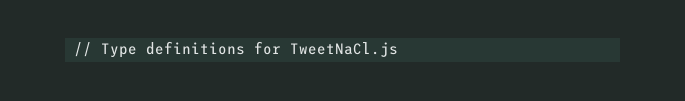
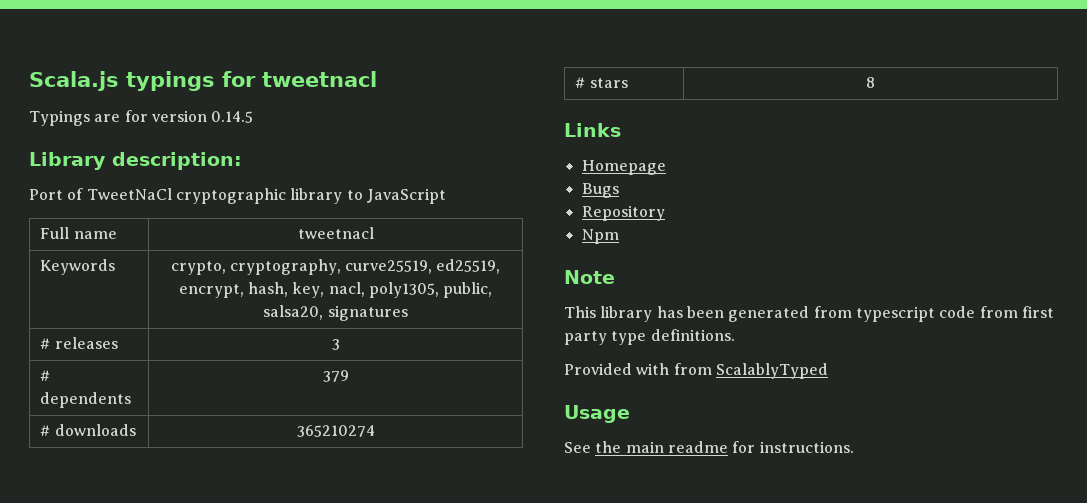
- // Type definitions for TweetNaCl.js
+ Scala.js typings for tweetnacl
+ Typings are for version 0.14.5
+ Library description:
+ Port of TweetNaCl cryptographic library to JavaScript
+ Full name | tweetnacl
+ Keywords | crypto, cryptography, curve25519, ed25519, encrypt, hash, key, nacl, poly1305, public, salsa20, signatures
+ # releases | 3
+ # dependents | 379
+ # downloads | 365210274
+ # stars | 8
+ Links
+ Homepage
+ Bugs
+ Repository
+ Npm
+ Note
+ This library has been generated from typescript code from first party type definitions.
+ Provided with from ScalablyTyped
+ Usage
+ See the main readme for instructions.

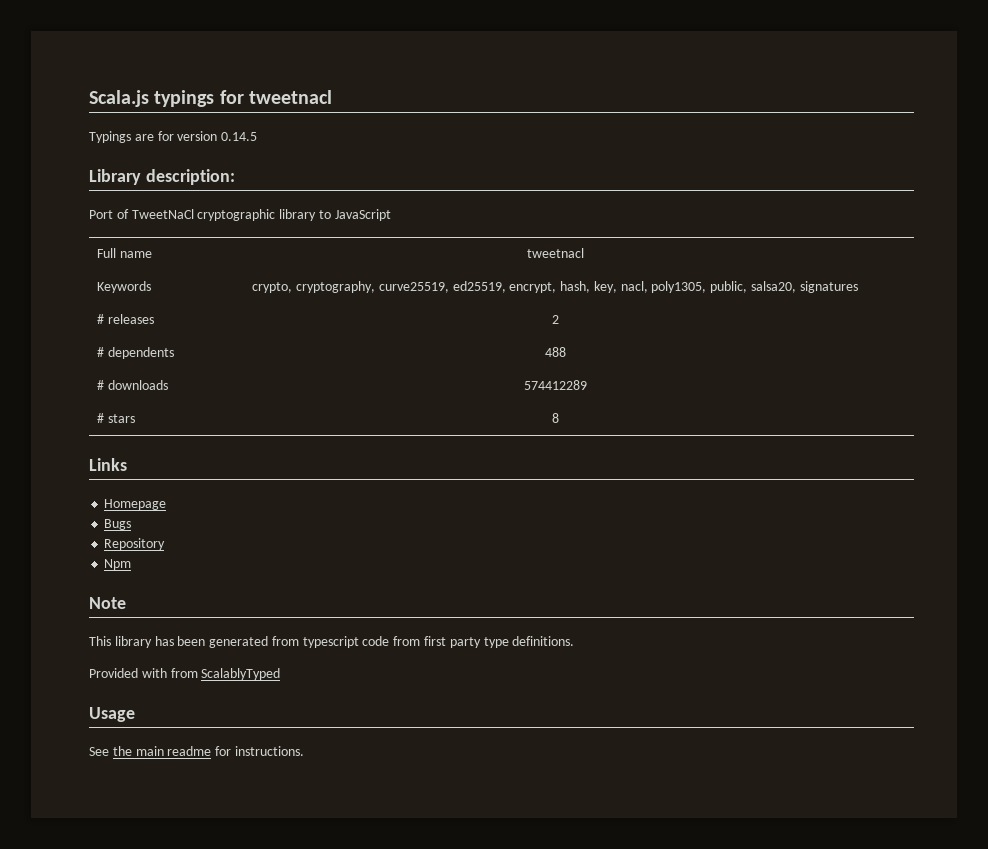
- # releases | 3
+ # releases | 2
- # dependents | 379
+ # dependents | 488
- # downloads | 365210274
+ # downloads | 574412289

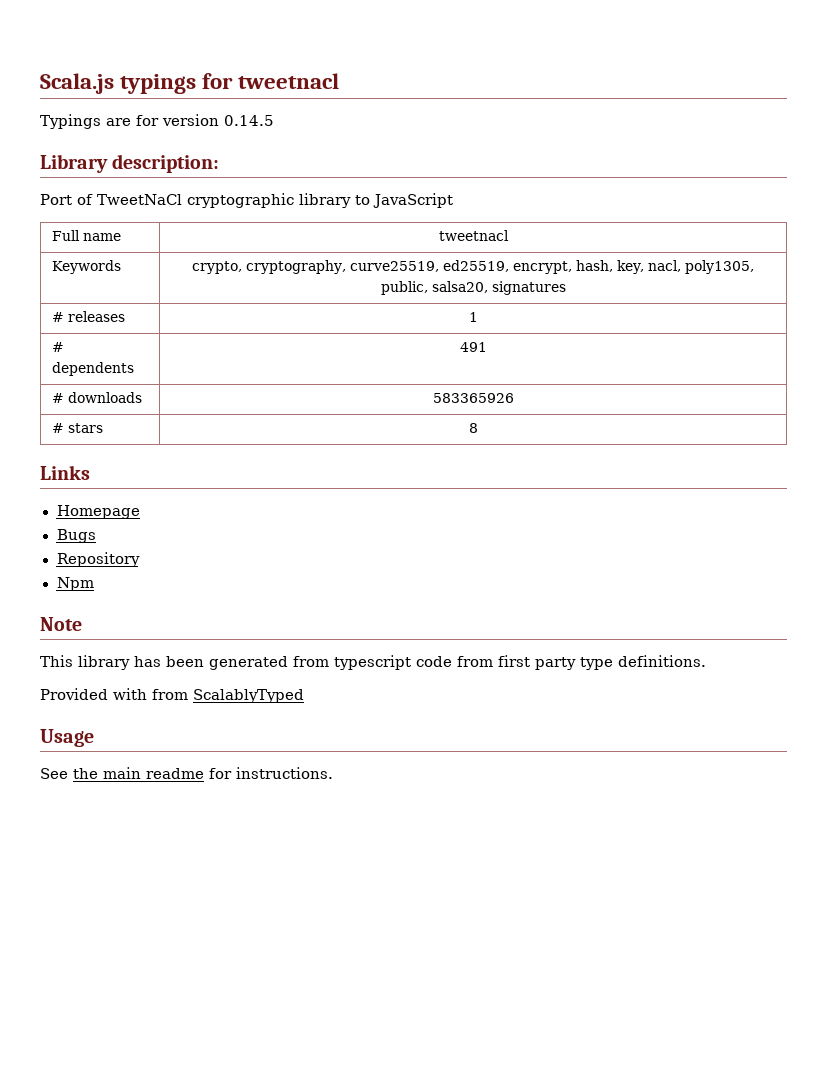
- # releases | 2
+ # releases | 1
- # dependents | 488
+ # dependents | 491
- # downloads | 574412289
+ # downloads | 583365926

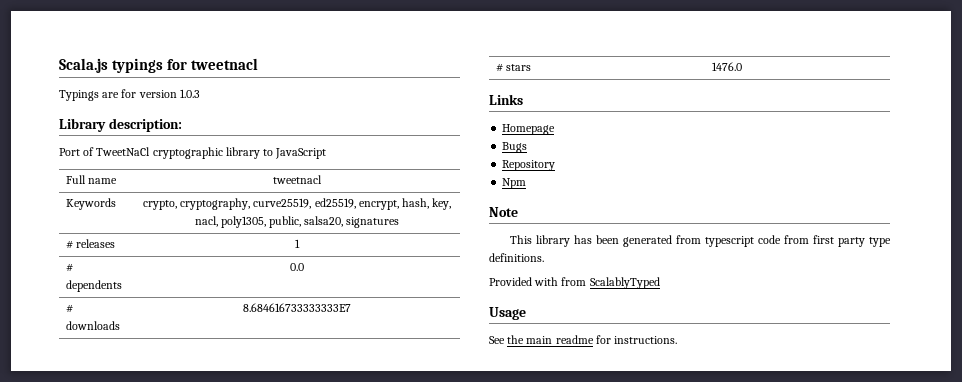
- Typings are for version 0.14.5
+ Typings are for version 1.0.3
- # dependents | 491
+ # dependents | 0.0
- # downloads | 583365926
+ # downloads | 8.684616733333333E7
- # stars | 8
+ # stars | 1476.0

